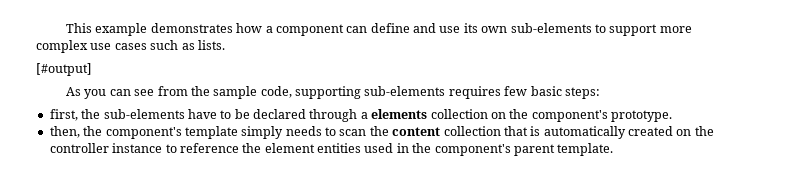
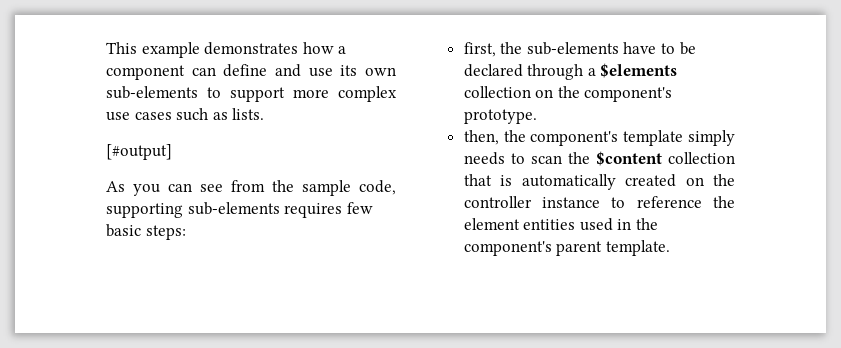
- first, the sub-elements have to be declared through a elements collection on the component's prototype.
+ first, the sub-elements have to be declared through a $elements collection on the component's prototype.
- then, the component's template simply needs to scan the content collection that is automatically created on the controller instance to reference the element entities used in the component's parent template.
+ then, the component's template simply needs to scan the $content collection that is automatically created on the controller instance to reference the element entities used in the component's parent template.

